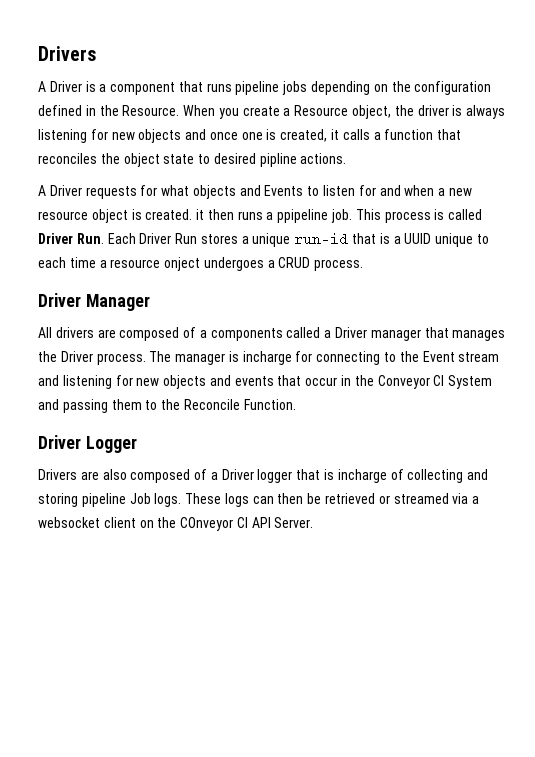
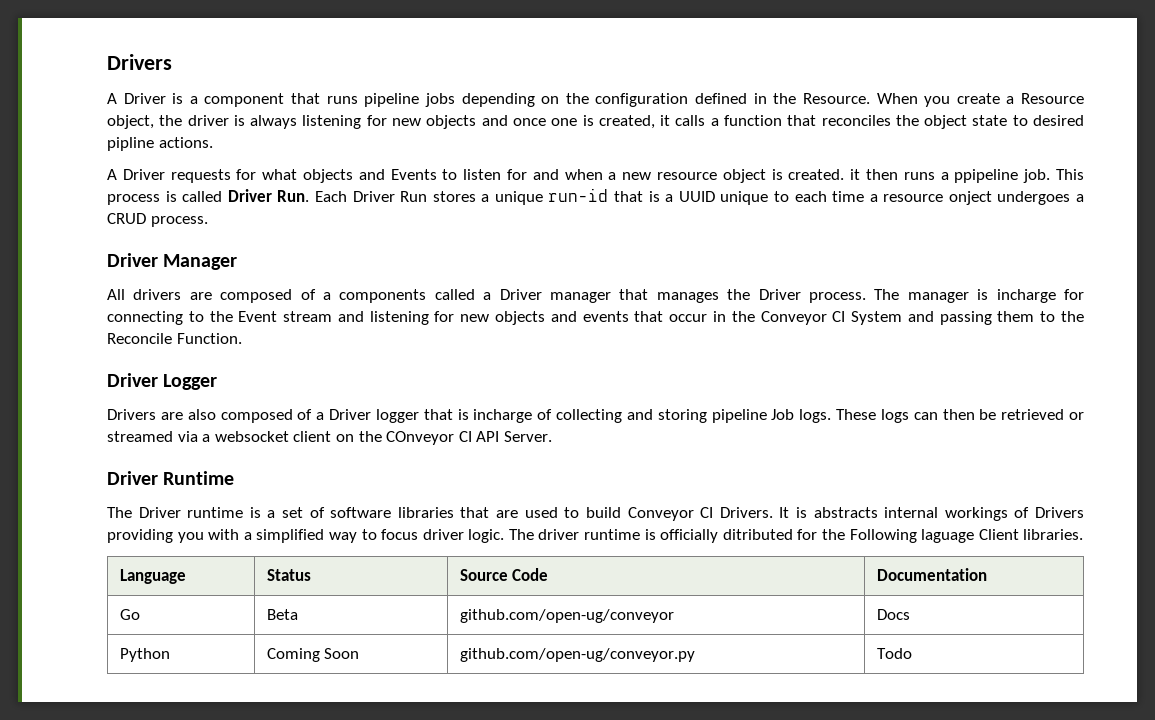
+ Driver Runtime
+ The Driver runtime is a set of software libraries that are used to build Conveyor CI Drivers. It is abstracts internal workings of Drivers providing you with a simplified way to focus driver logic. The driver runtime is officially ditributed for the Following laguage Client libraries.
+ Language | Status | Source Code | Documentation
+ Go | Beta | github.com/open-ug/conveyor | Docs
+ Python | Coming Soon | github.com/open-ug/conveyor.py | Todo

